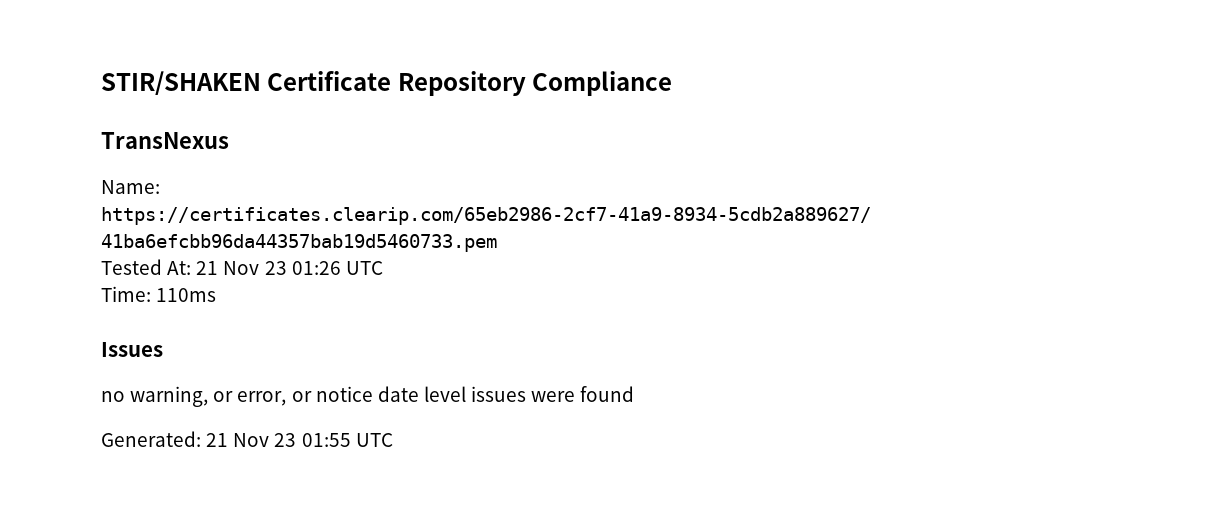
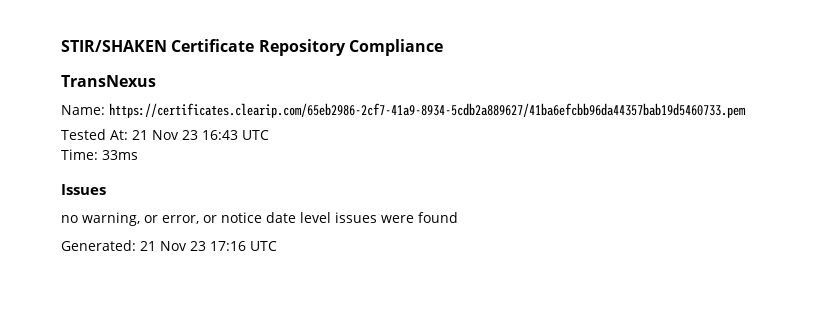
- Tested At: 21 Nov 23 01:26 UTC
+ Tested At: 21 Nov 23 16:43 UTC
- Time: 110ms
+ Time: 33ms
- Generated: 21 Nov 23 01:55 UTC
+ Generated: 21 Nov 23 17:16 UTC

